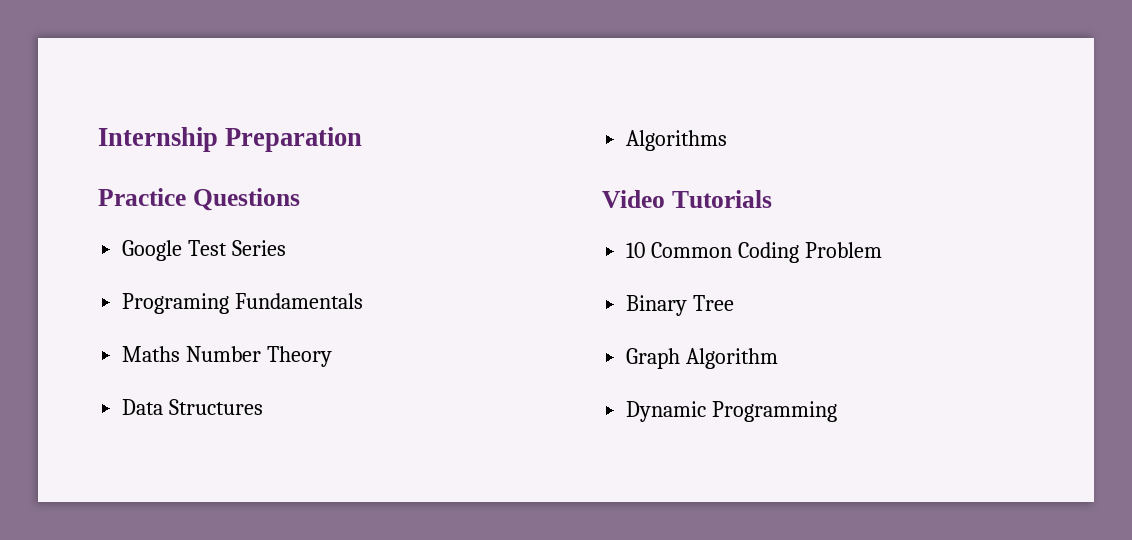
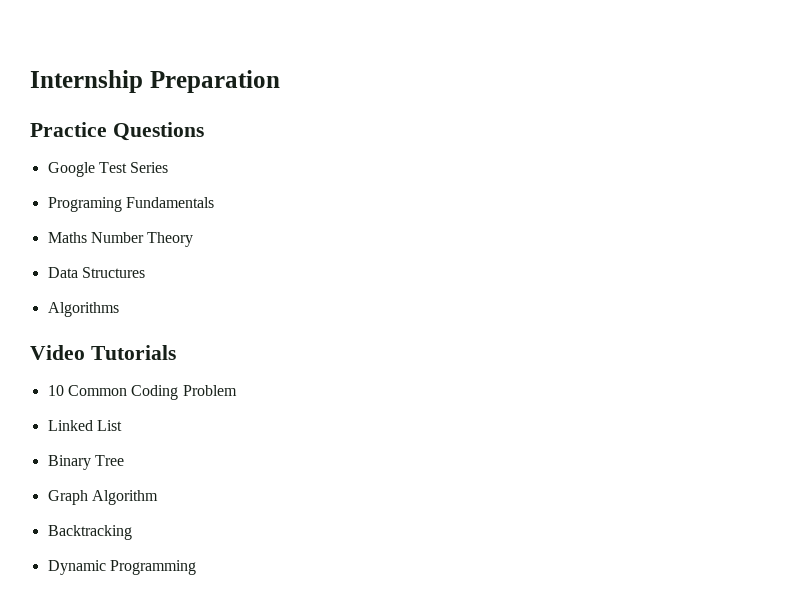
+ Linked List
+ Backtracking

